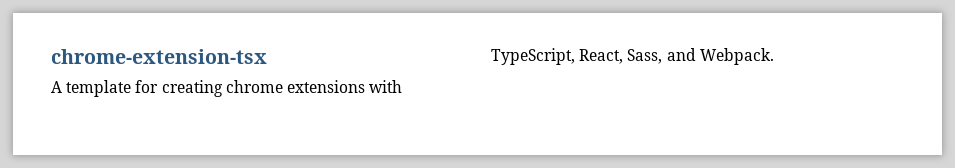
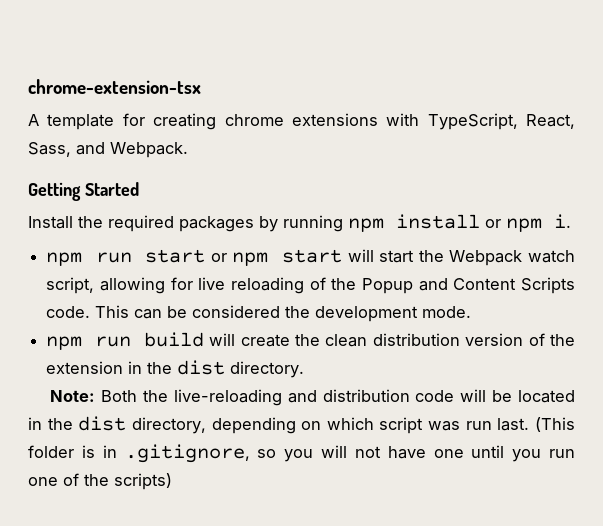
+ Getting Started
+ Install the required packages by running npm install or npm i.
+ npm run start or npm start will start the Webpack watch script, allowing for live reloading of the Popup and Content Scripts code. This can be considered the development mode.
+ npm run build will create the clean distribution version of the extension in the dist directory.
+ Note: Both the live-reloading and distribution code will be located in the dist directory, depending on which script was run last. (This folder is in .gitignore, so you will not have one until you run one of the scripts)

